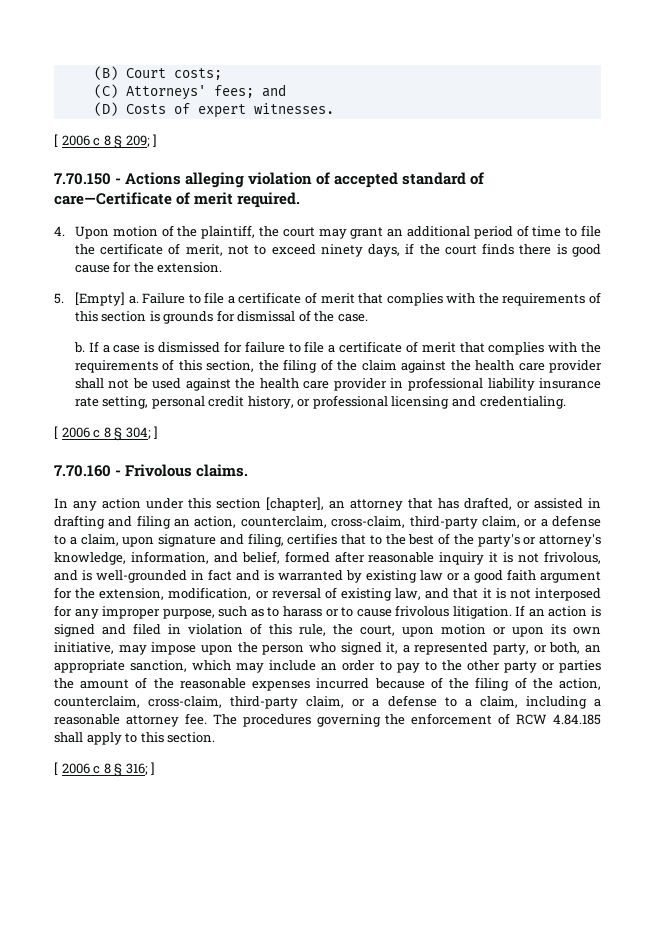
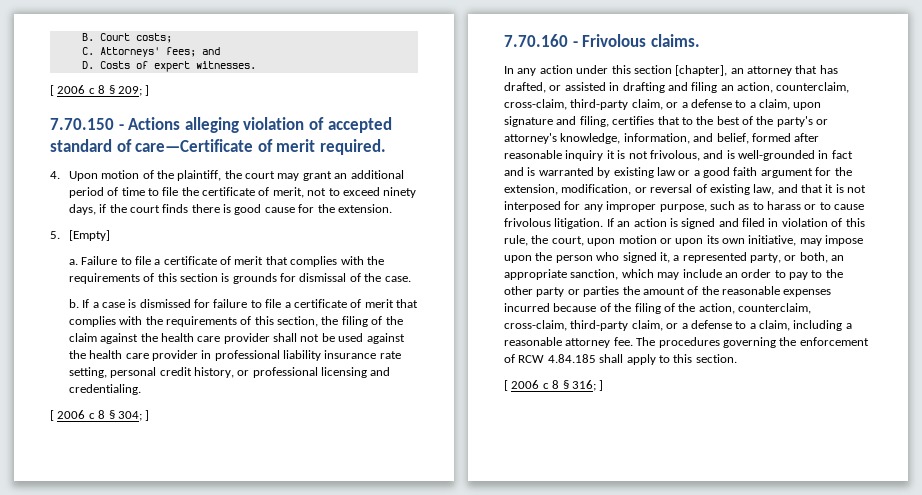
- (B) Court costs;
+ B. Court costs;
- (C) Attorneys' fees; and
+ C. Attorneys' fees; and
- (D) Costs of expert witnesses.
+ D. Costs of expert witnesses.
- 5. [Empty] a.
+ 5. [Empty]
+ a.

